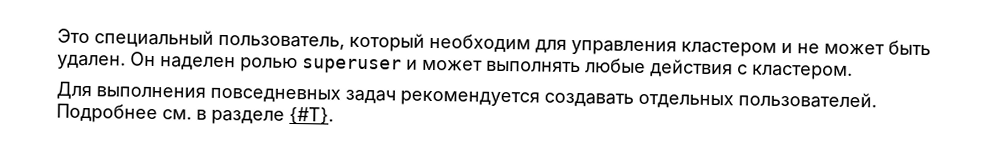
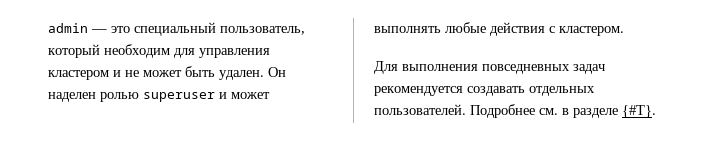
- Это специальный пользователь, который необходим для управления кластером и не может быть удален.
+ admin — это специальный пользователь, который необходим для управления кластером и не может быть удален.

